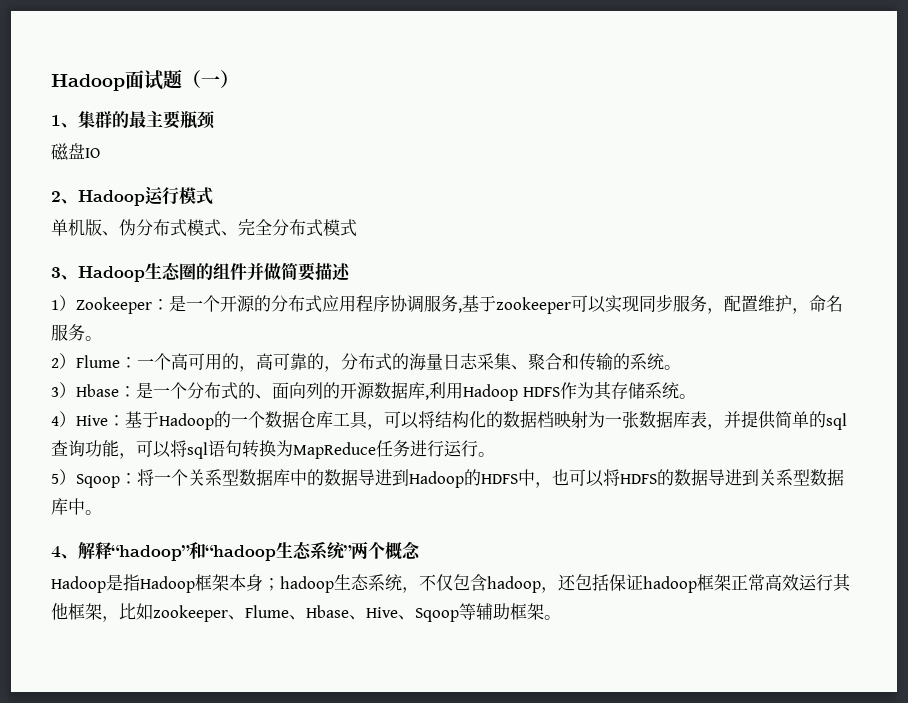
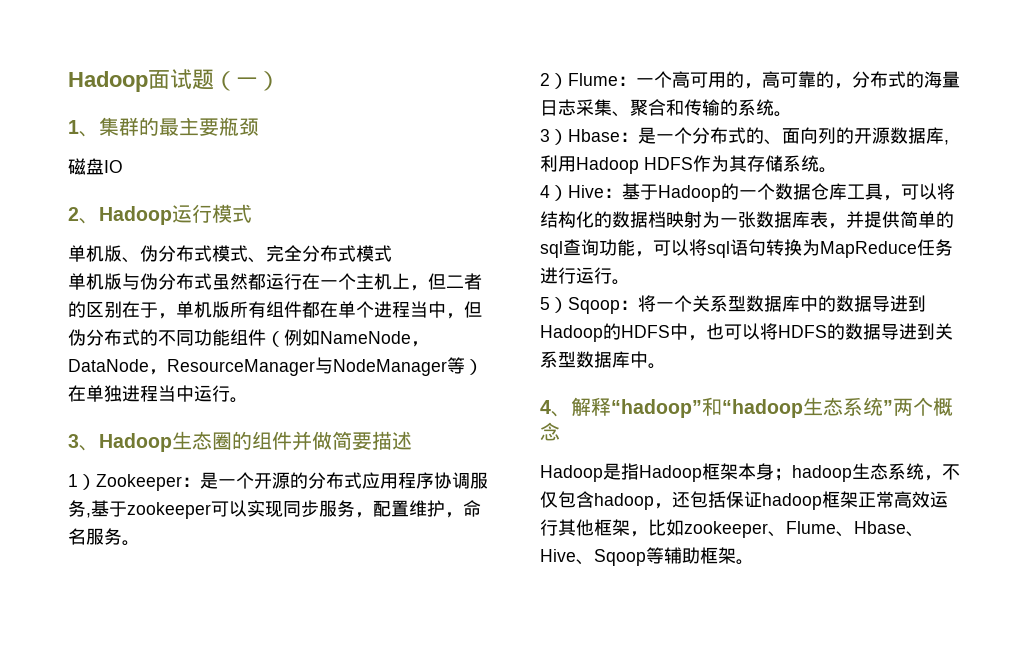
+ 单机版与伪分布式虽然都运行在一个主机上，但二者的区别在于，单机版所有组件都在单个进程当中，但伪分布式的不同功能组件（例如NameNode，DataNode，ResourceManager与NodeManager等）在单独进程当中运行。

